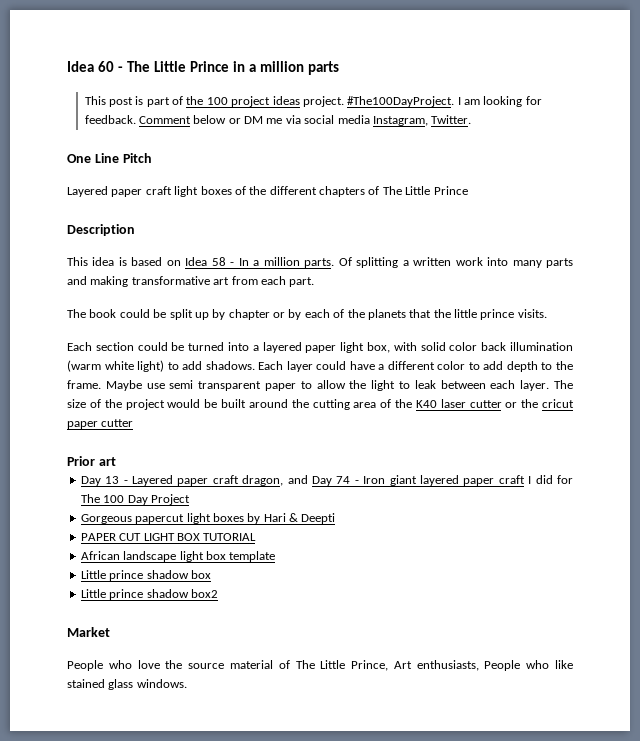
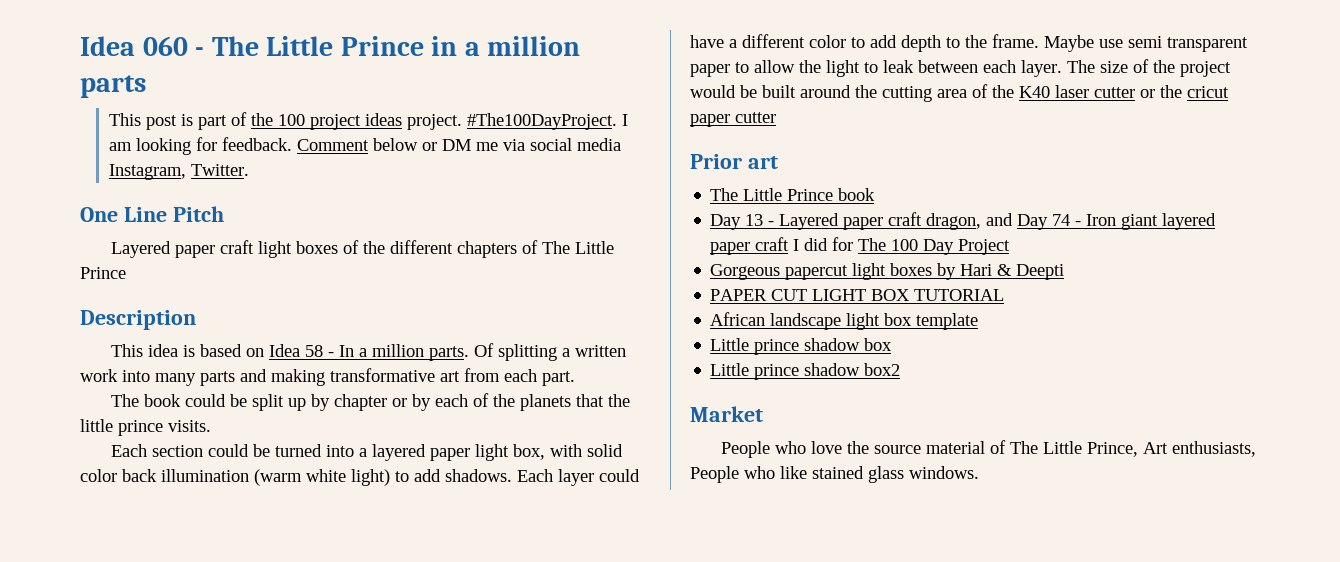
- Idea 60 - The Little Prince in a million parts
+ Idea 060 - The Little Prince in a million parts
+ The Little Prince book

